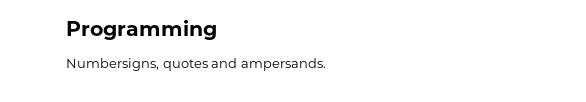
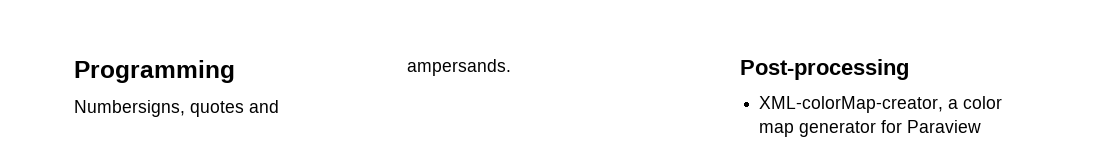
+ Post-processing
+ XML-colorMap-creator, a color map generator for Paraview

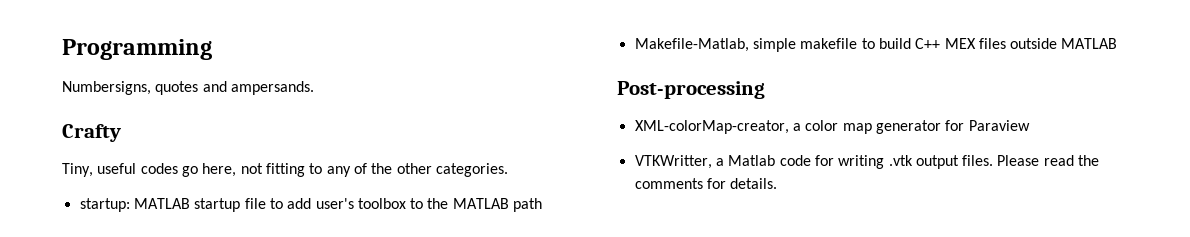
+ Crafty
+ Tiny, useful codes go here, not fitting to any of the other categories.
+ startup: MATLAB startup file to add user's toolbox to the MATLAB path
+ Makefile-Matlab, simple makefile to build C++ MEX files outside MATLAB
+ VTKWritter, a Matlab code for writing .vtk output files. Please read the comments for details.

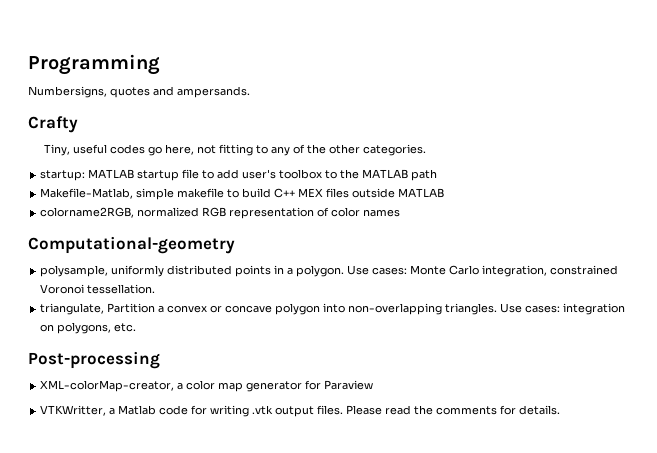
+ colorname2RGB, normalized RGB representation of color names
+ Computational-geometry
+ polysample, uniformly distributed points in a polygon. Use cases: Monte Carlo integration, constrained Voronoi tessellation.
+ triangulate, Partition a convex or concave polygon into non-overlapping triangles. Use cases: integration on polygons, etc.

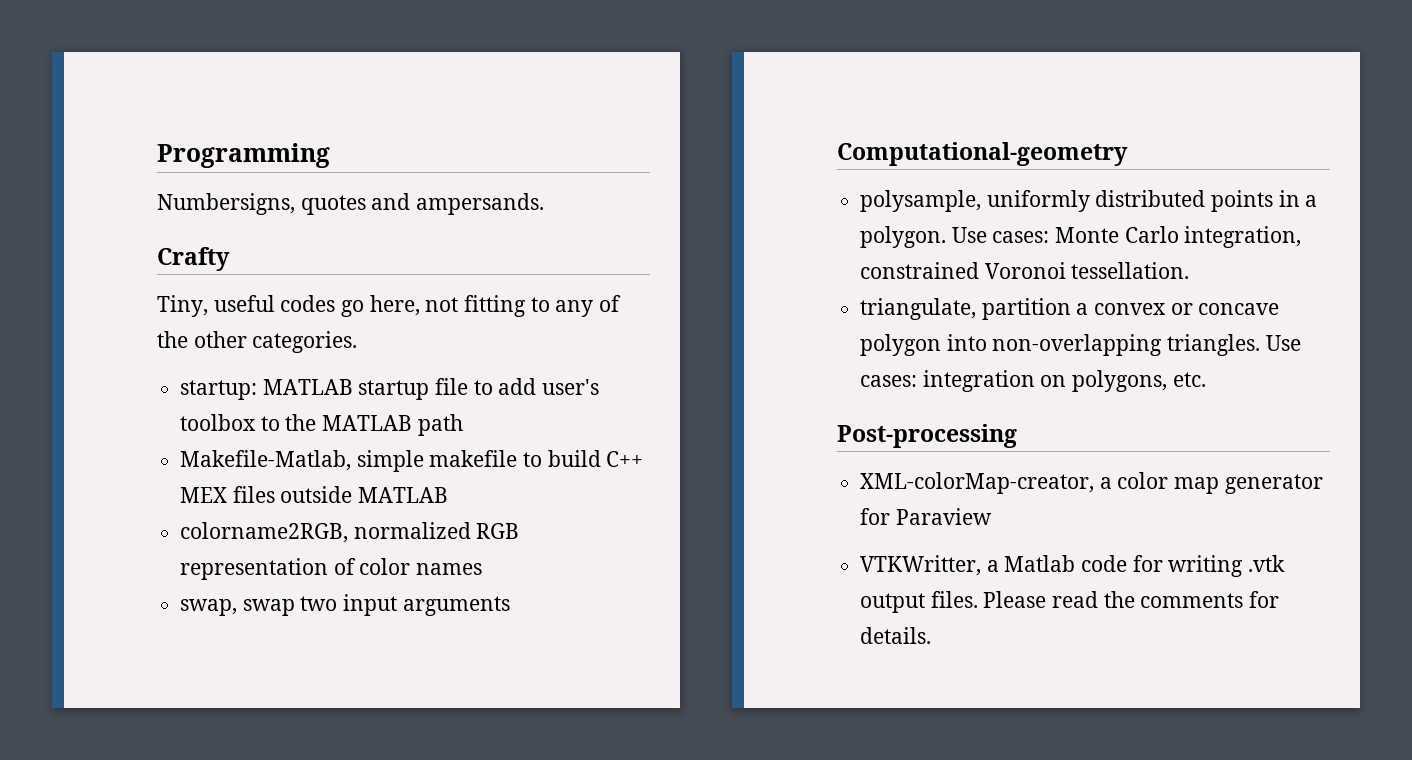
+ swap, swap two input arguments
- triangulate, Partition a convex or concave polygon into non-overlapping triangles.
+ triangulate, partition a convex or concave polygon into non-overlapping triangles.

